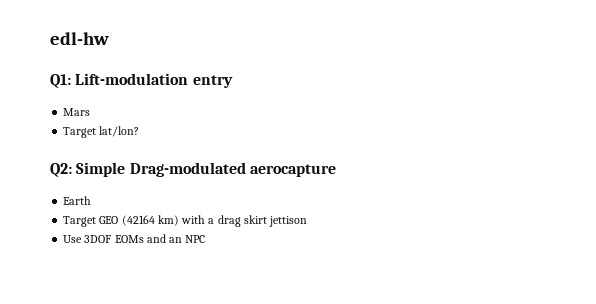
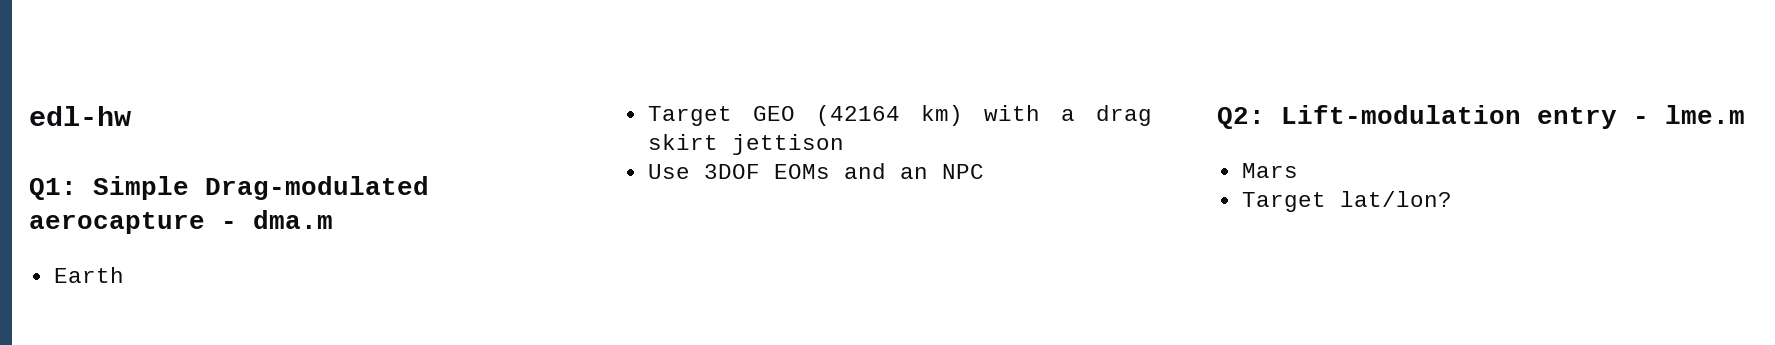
- Q1: Lift-modulation entry
- Mars
- Target lat/lon?
- Q2: Simple Drag-modulated aerocapture
+ Q1: Simple Drag-modulated aerocapture - dma.m
+ Q2: Lift-modulation entry - lme.m
+ Mars
+ Target lat/lon?

